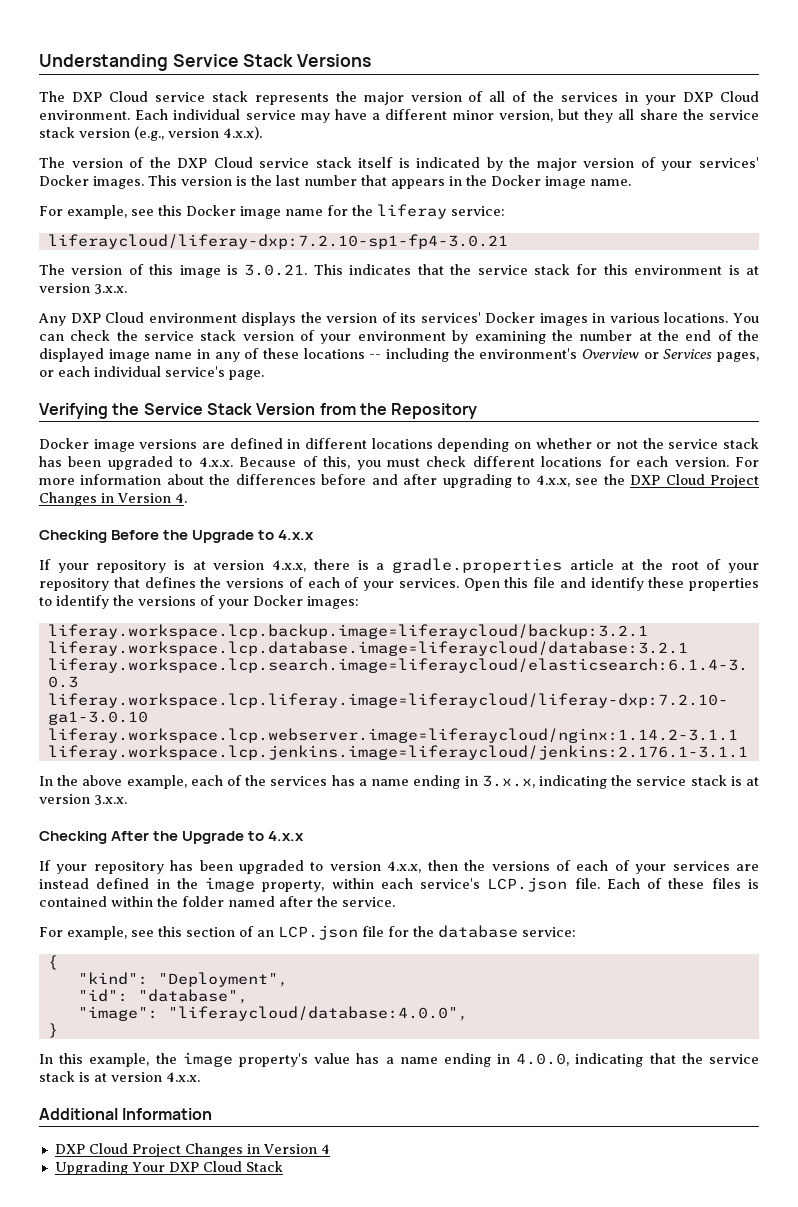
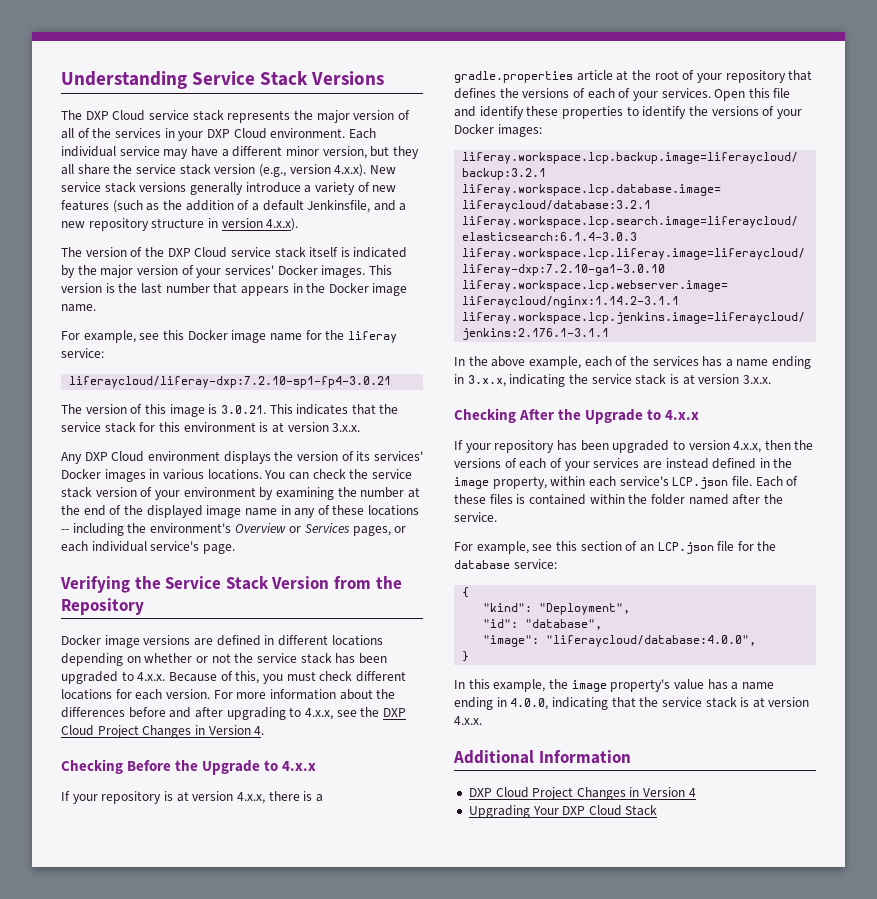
- Each individual service may have a different minor version, but they all share the service stack version (e.g., version 4.x.x).
+ Each individual service may have a different minor version, but they all share the service stack version (e.g., version 4.x.x). New service stack versions generally introduce a variety of new features (such as the addition of a default Jenkinsfile, and a new repository structure in version 4.x.x).

